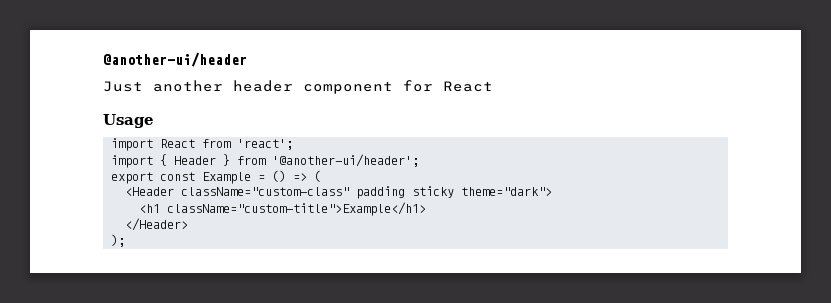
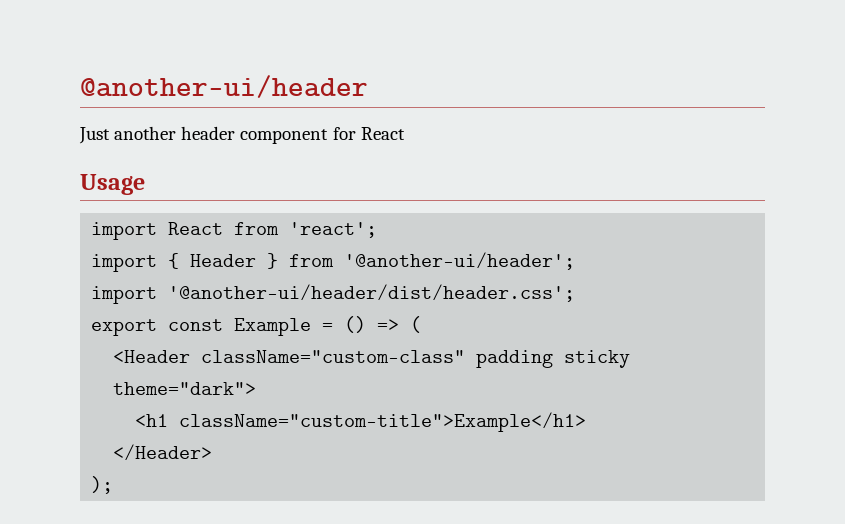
+ import '@another-ui/header/dist/header.css';

